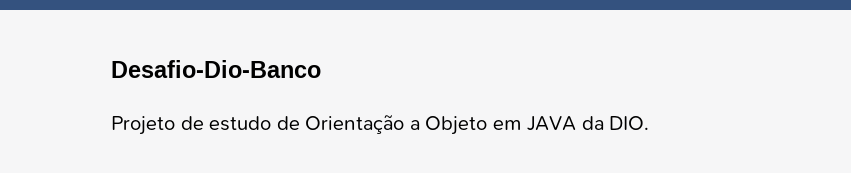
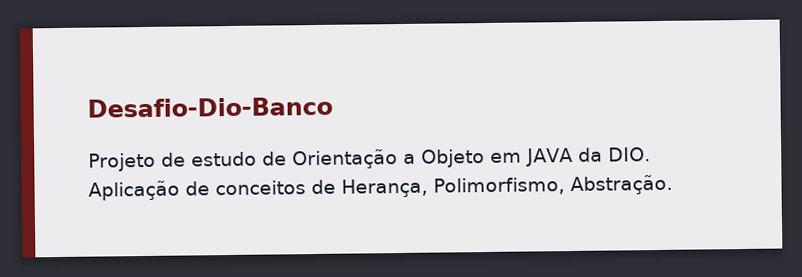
- Projeto de estudo de Orientação a Objeto em JAVA da DIO.
+ Projeto de estudo de Orientação a Objeto em JAVA da DIO. Aplicação de conceitos de Herança, Polimorfismo, Abstração.

